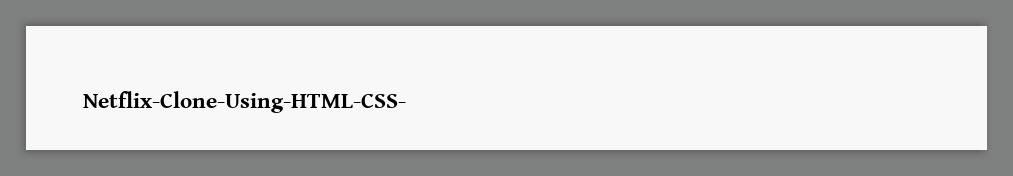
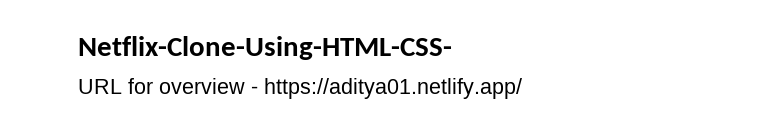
+ URL for overview - https://aditya01.netlify.app/

